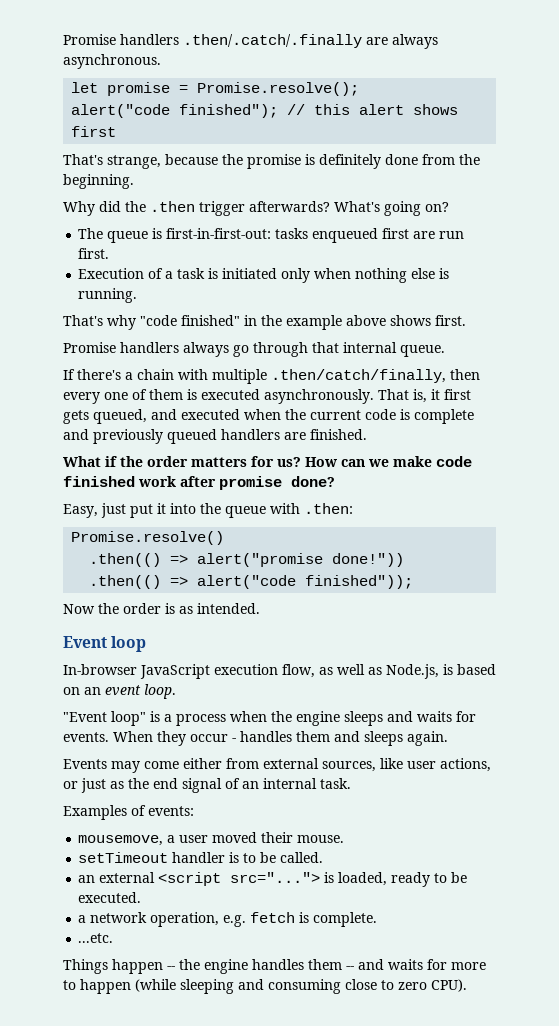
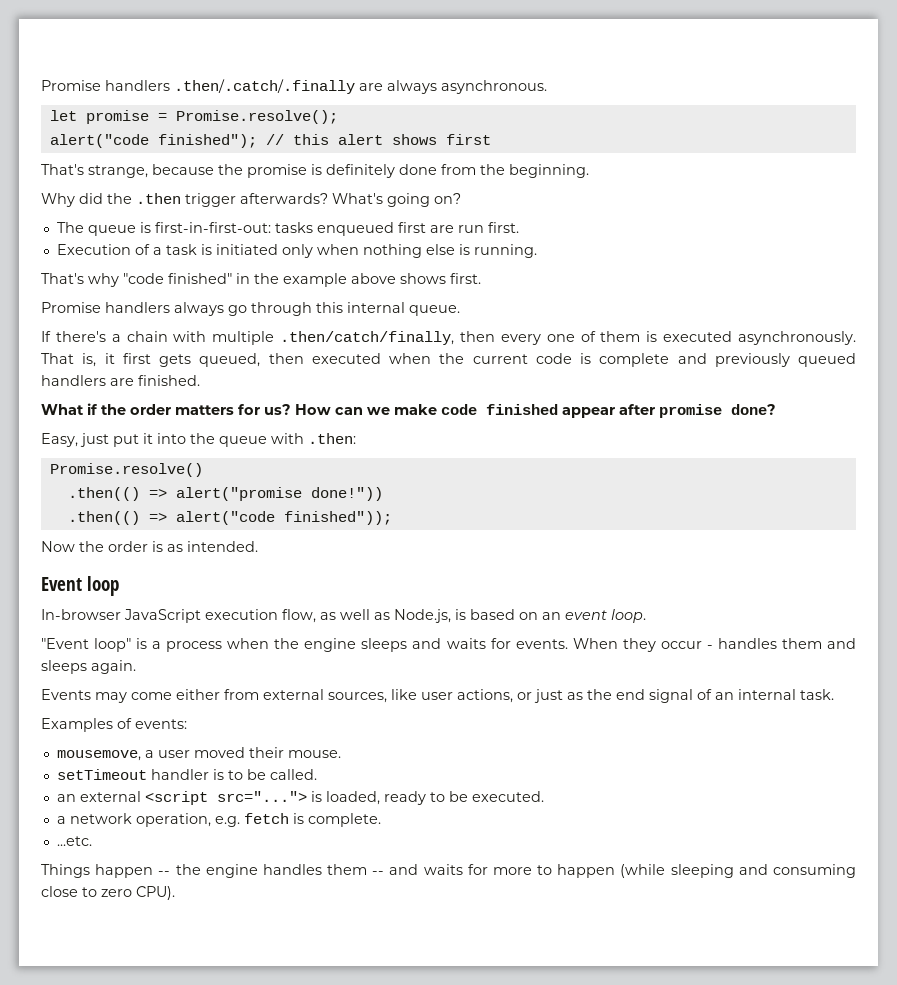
- Promise handlers always go through that internal queue.
+ Promise handlers always go through this internal queue.
- That is, it first gets queued, and executed when the current code is complete and previously queued handlers are finished.
+ That is, it first gets queued, then executed when the current code is complete and previously queued handlers are finished.
- How can we make code finished work after promise done?
+ How can we make code finished appear after promise done?

